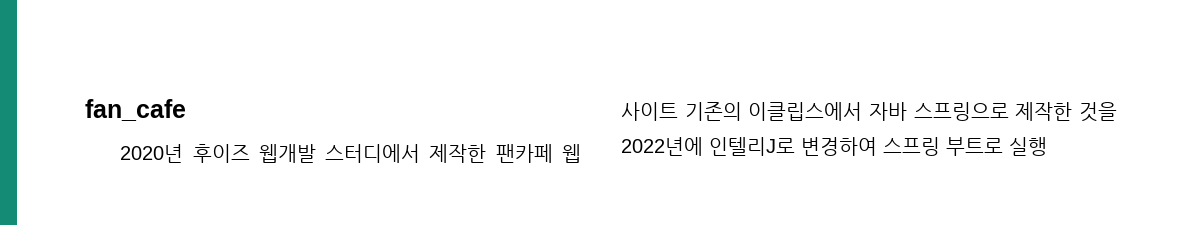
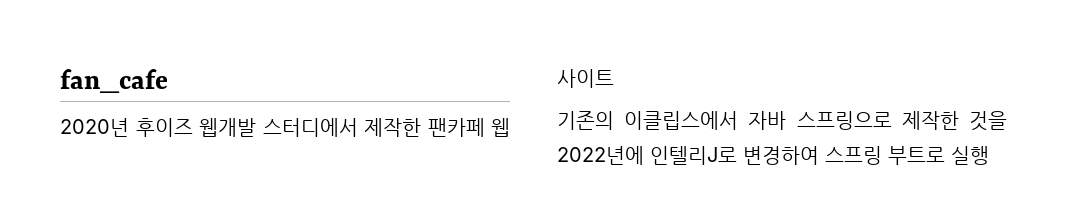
- 2020년 후이즈 웹개발 스터디에서 제작한 팬카페 웹 사이트 기존의 이클립스에서 자바 스프링으로 제작한 것을 2022년에 인텔리J로 변경하여 스프링 부트로 실행
+ 2020년 후이즈 웹개발 스터디에서 제작한 팬카페 웹 사이트
+ 기존의 이클립스에서 자바 스프링으로 제작한 것을 2022년에 인텔리J로 변경하여 스프링 부트로 실행

